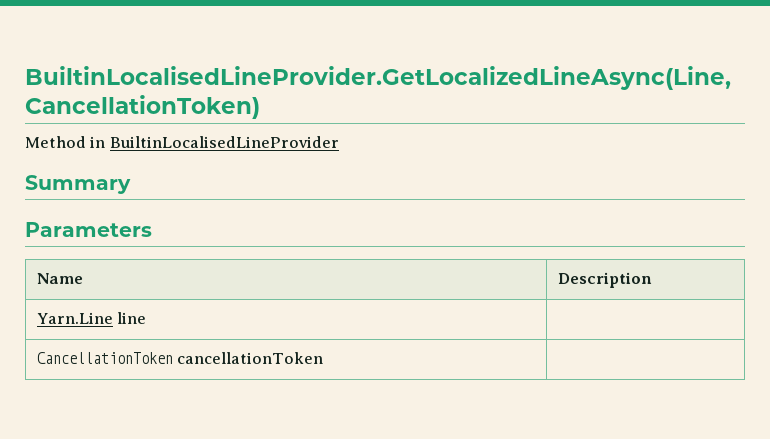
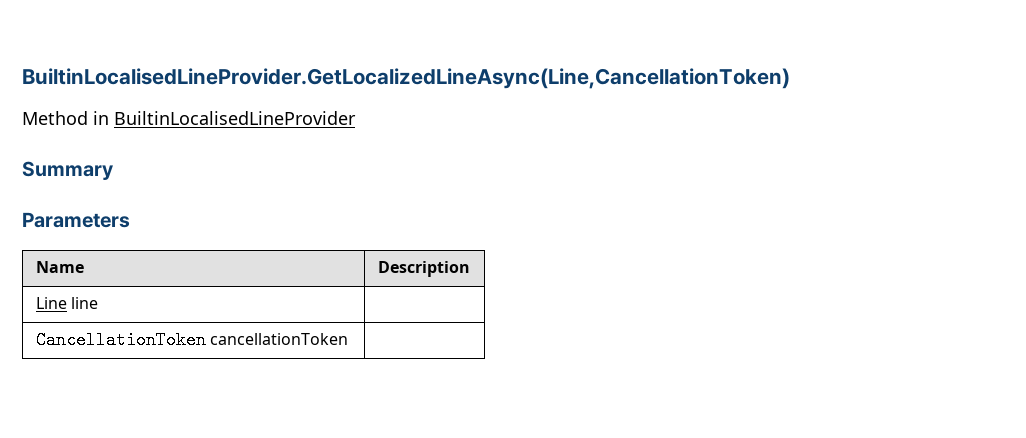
- Yarn.Line line |
+ Line line |

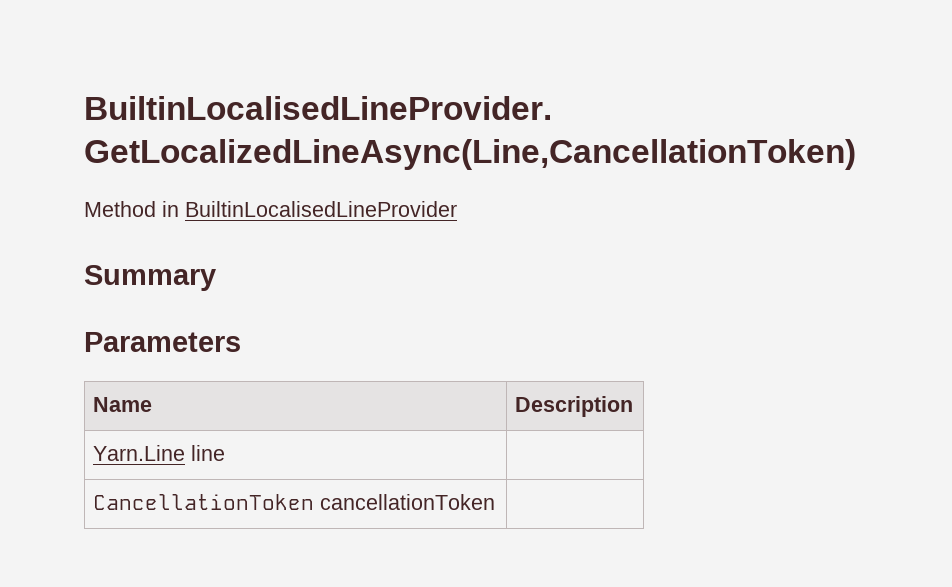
- Line line |
+ Yarn.Line line |

